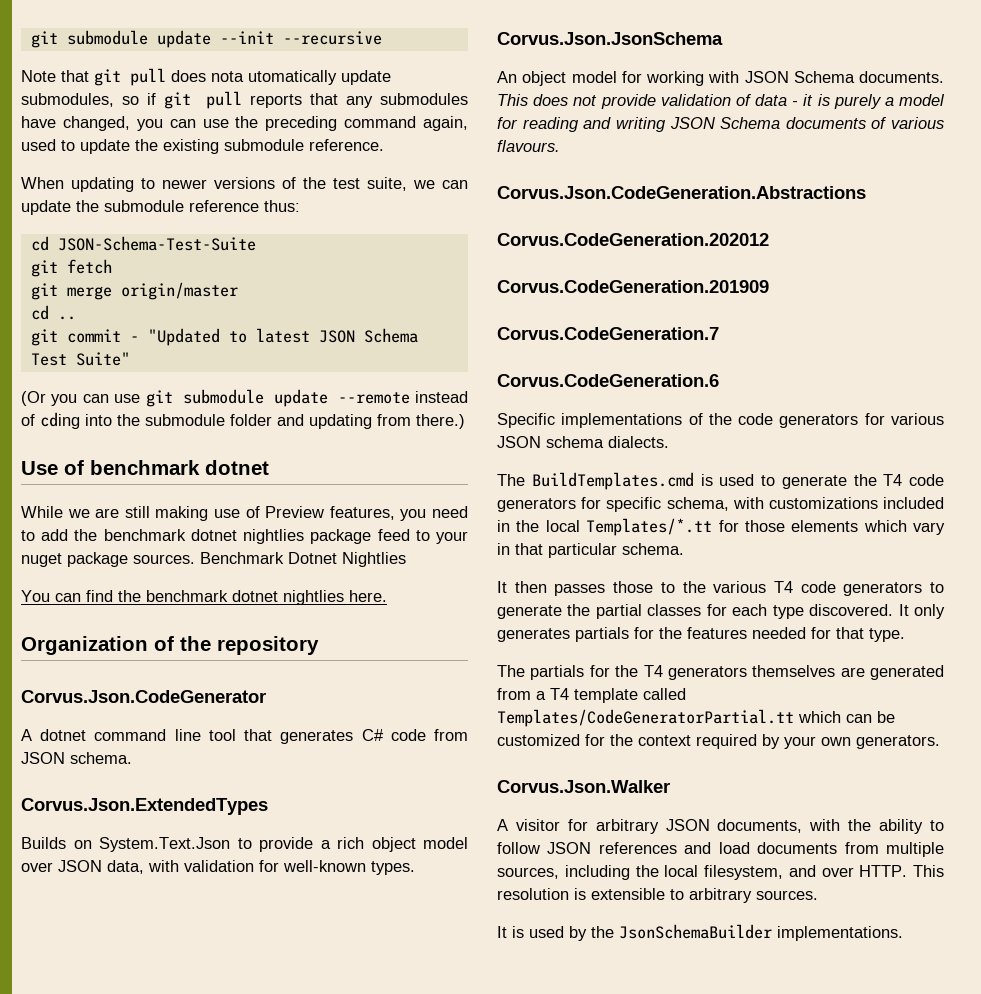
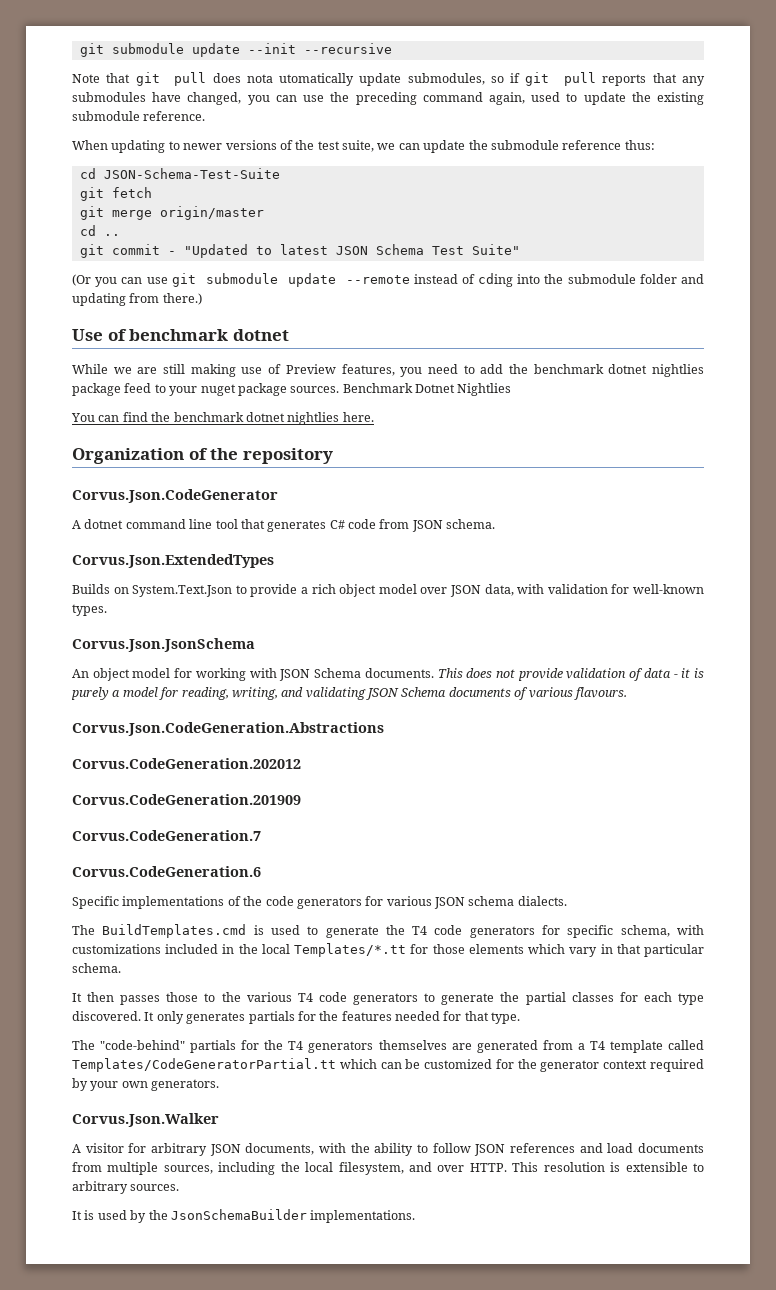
- This does not provide validation of data - it is purely a model for reading and writing JSON Schema documents of various flavours.
+ This does not provide validation of data - it is purely a model for reading, writing, and validating JSON Schema documents of various flavours.
- The partials for the T4 generators themselves are generated from a T4 template called Templates/CodeGeneratorPartial.tt which can be customized for the context required by your own generators.
+ The "code-behind" partials for the T4 generators themselves are generated from a T4 template called Templates/CodeGeneratorPartial.tt which can be customized for the generator context required by your own generators.

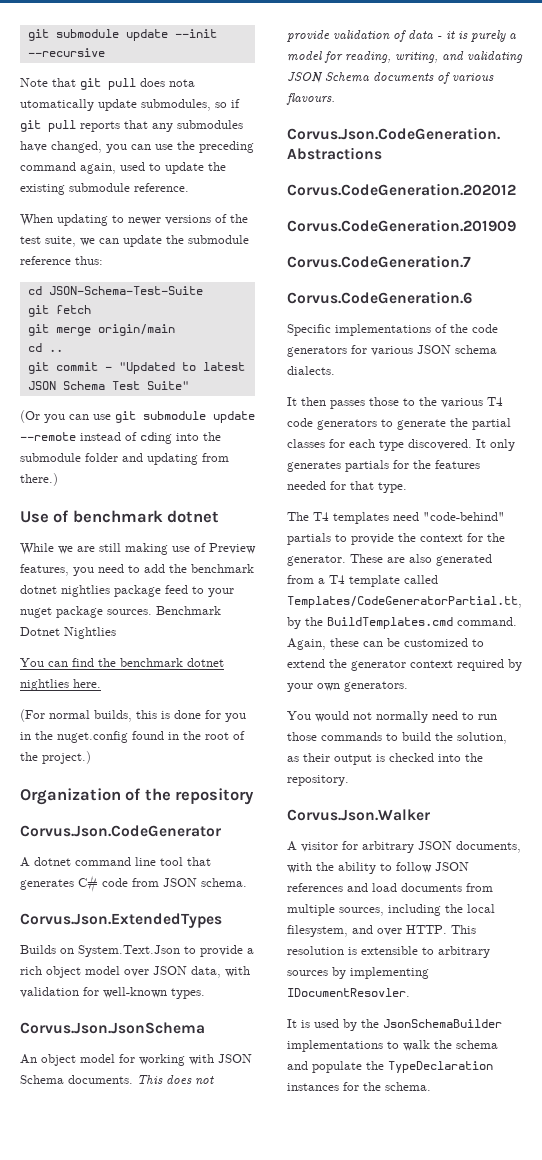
- git merge origin/master
+ git merge origin/main
+ (For normal builds, this is done for you in the nuget.config found in the root of the project.)
- The BuildTemplates.cmd is used to generate the T4 code generators for specific schema, with customizations included in the local Templates/*.tt for those elements which vary in that particular schema.
- The "code-behind" partials for the T4 generators themselves are generated from a T4 template called Templates/CodeGeneratorPartial.tt which can be customized for the generator context required by your own generators.
+ The T4 templates need "code-behind" partials to provide the context for the generator. These are also generated from a T4 template called Templates/CodeGeneratorPartial.tt, by the BuildTemplates.cmd command. Again, these can be customized to extend the generator context required by your own generators.
+ You would not normally need to run those commands to build the solution, as their output is checked into the repository.
- This resolution is extensible to arbitrary sources.
+ This resolution is extensible to arbitrary sources by implementing IDocumentResovler.
- It is used by the JsonSchemaBuilder implementations.
+ It is used by the JsonSchemaBuilder implementations to walk the schema and populate the TypeDeclaration instances for the schema.

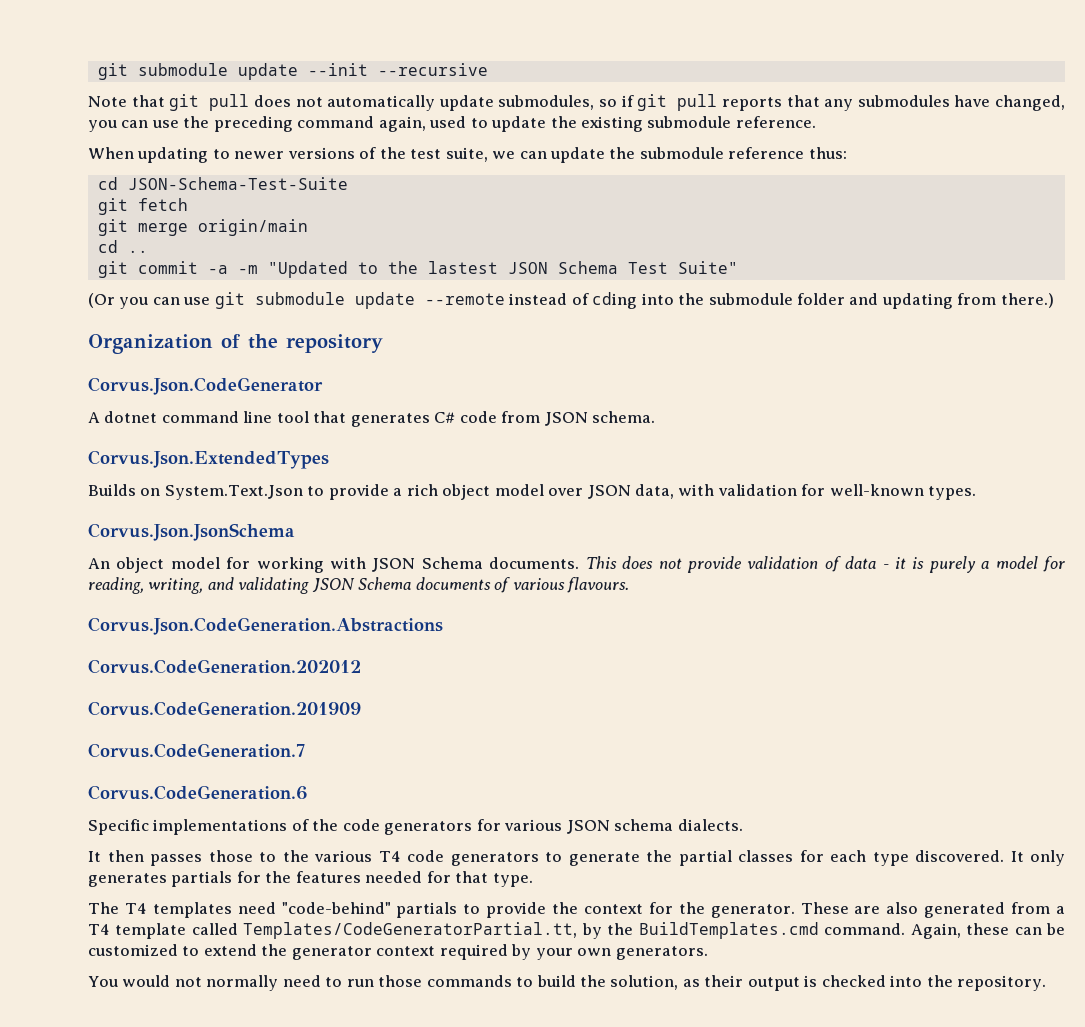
- Note that git pull does nota utomatically update submodules, so if git pull reports that any submodules have changed, you can use the preceding command again, used to update the existing submodule reference.
+ Note that git pull does not automatically update submodules, so if git pull reports that any submodules have changed, you can use the preceding command again, used to update the existing submodule reference.
- git commit - "Updated to latest JSON Schema Test Suite"
+ git commit -a -m "Updated to the lastest JSON Schema Test Suite"
- Use of benchmark dotnet
- While we are still making use of Preview features, you need to add the benchmark dotnet nightlies package feed to your nuget package sources. Benchmark Dotnet Nightlies
- You can find the benchmark dotnet nightlies here.
- (For normal builds, this is done for you in the nuget.config found in the root of the project.)
- Corvus.Json.Walker
- A visitor for arbitrary JSON documents, with the ability to follow JSON references and load documents from multiple sources, including the local filesystem, and over HTTP. This resolution is extensible to arbitrary sources by implementing IDocumentResovler.
- It is used by the JsonSchemaBuilder implementations to walk the schema and populate the TypeDeclaration instances for the schema.

